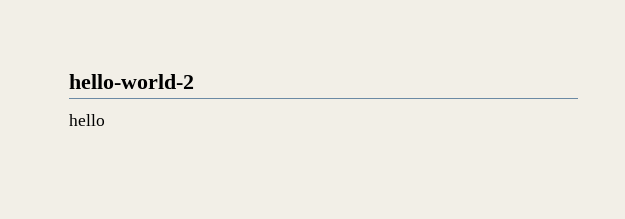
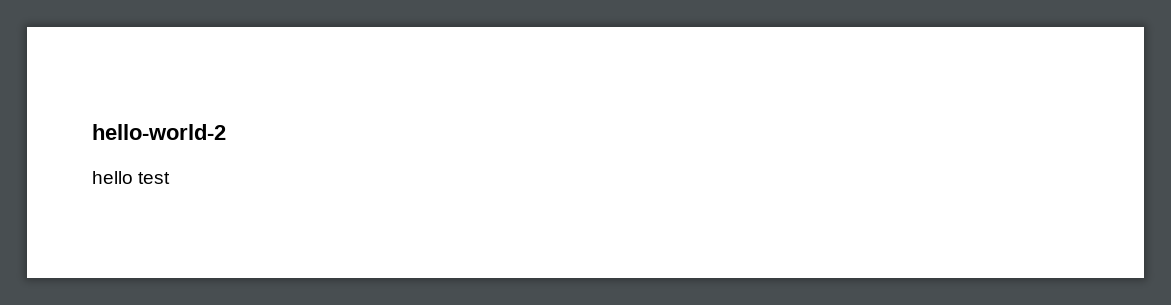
- hello
+ hello test

